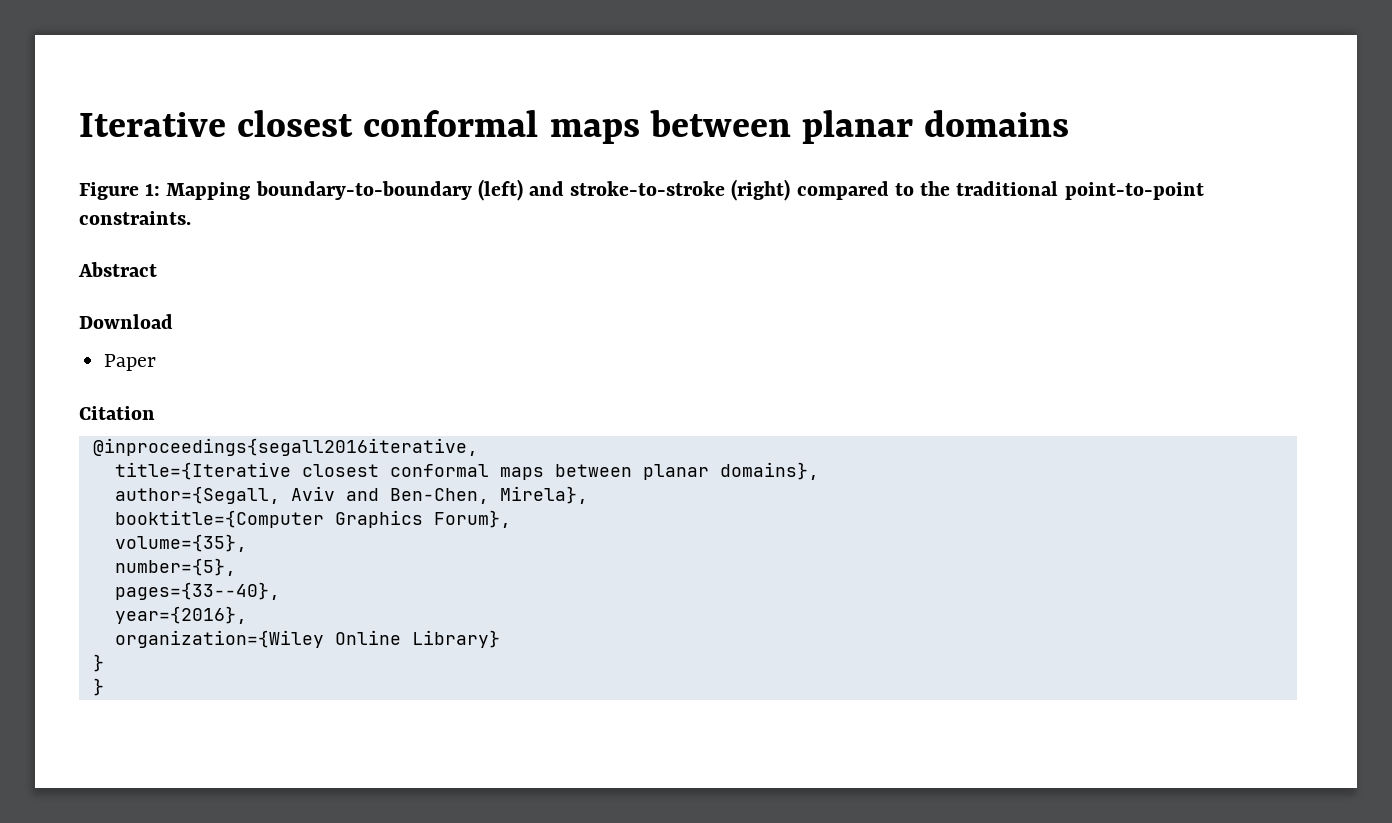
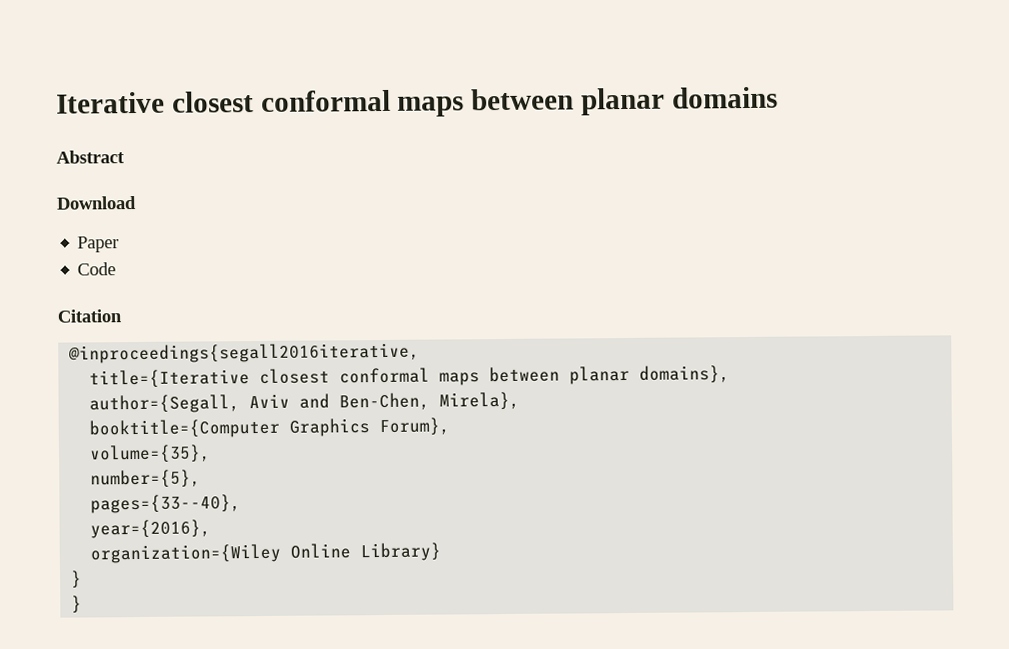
- Figure 1: Mapping boundary-to-boundary (left) and stroke-to-stroke (right) compared to the traditional point-to-point constraints.
+ Code

